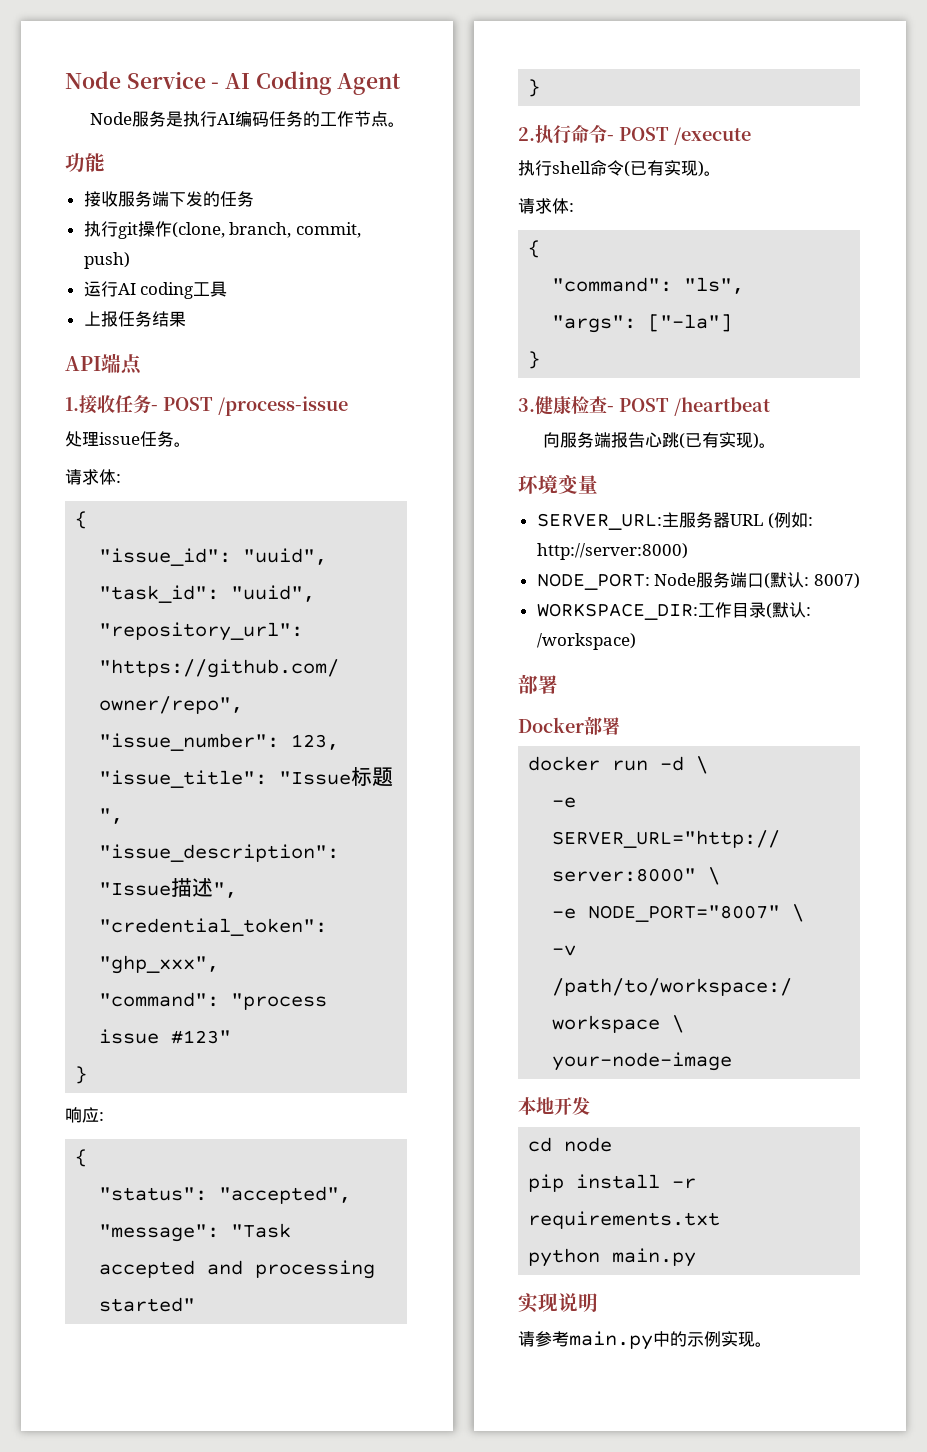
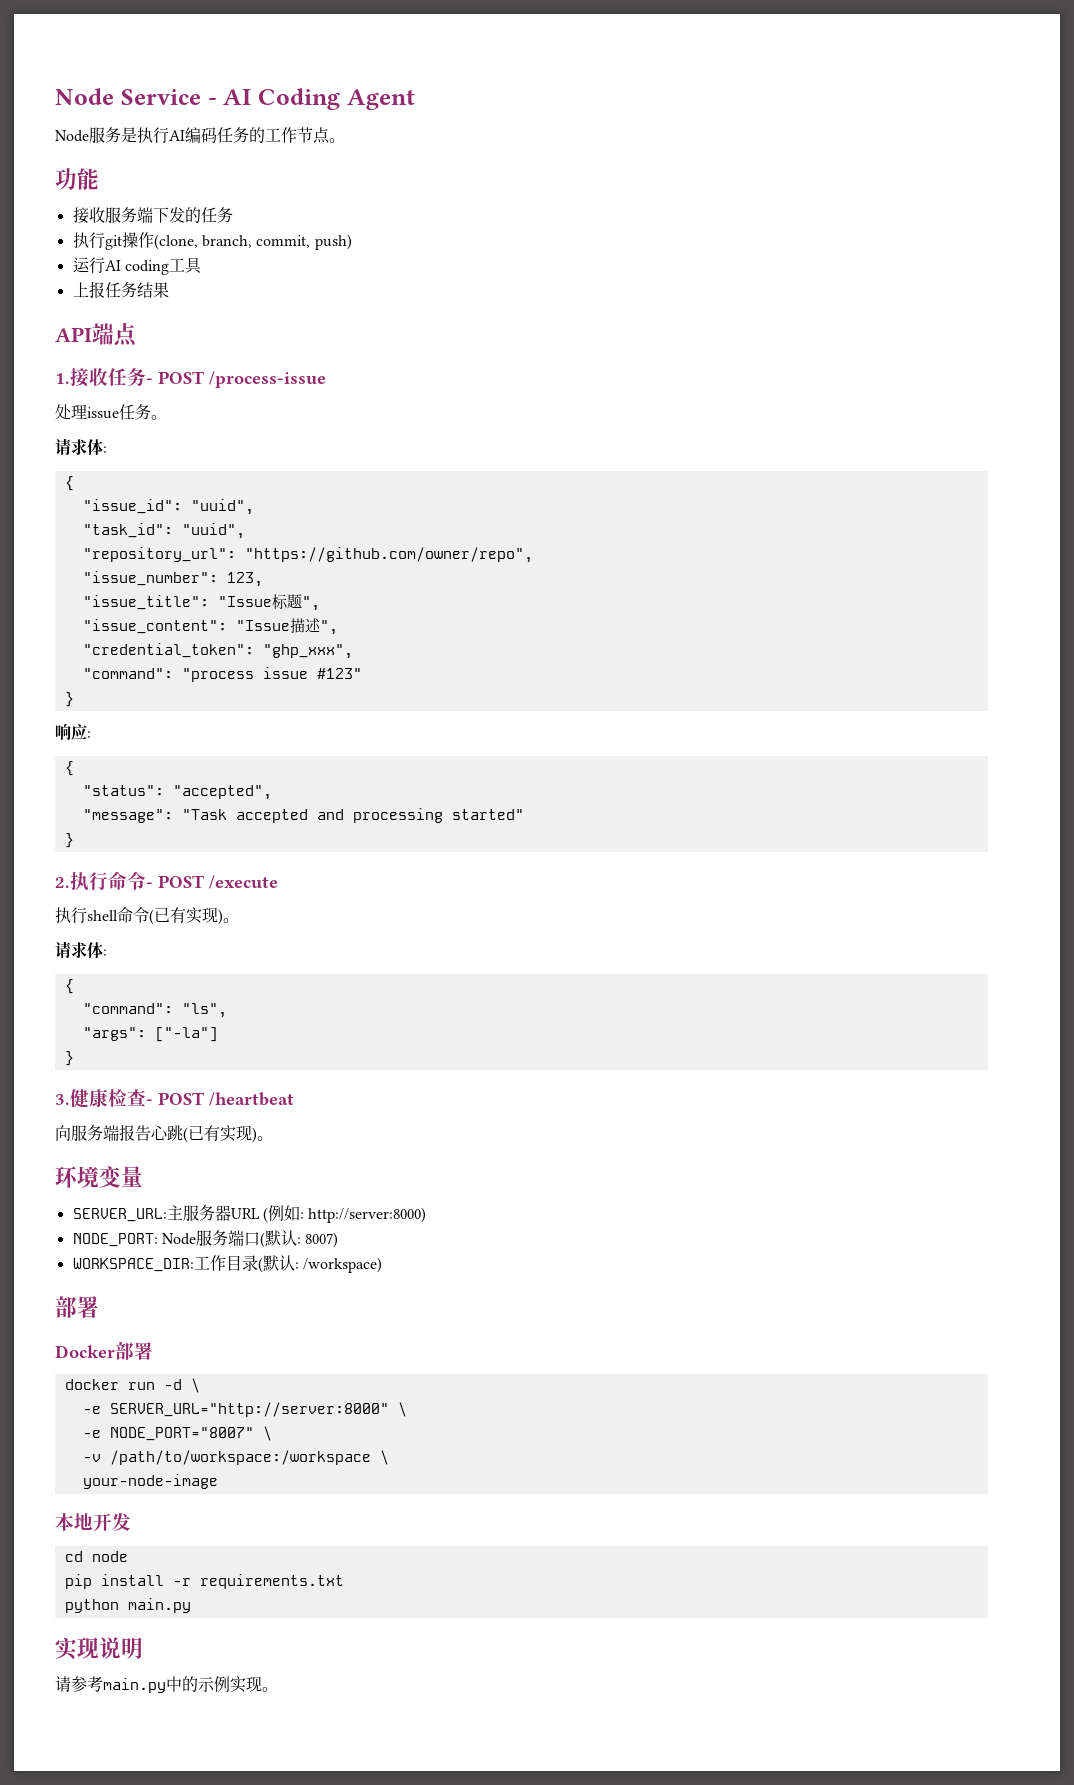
- "issue_description": "Issue描述",
+ "issue_content": "Issue描述",

